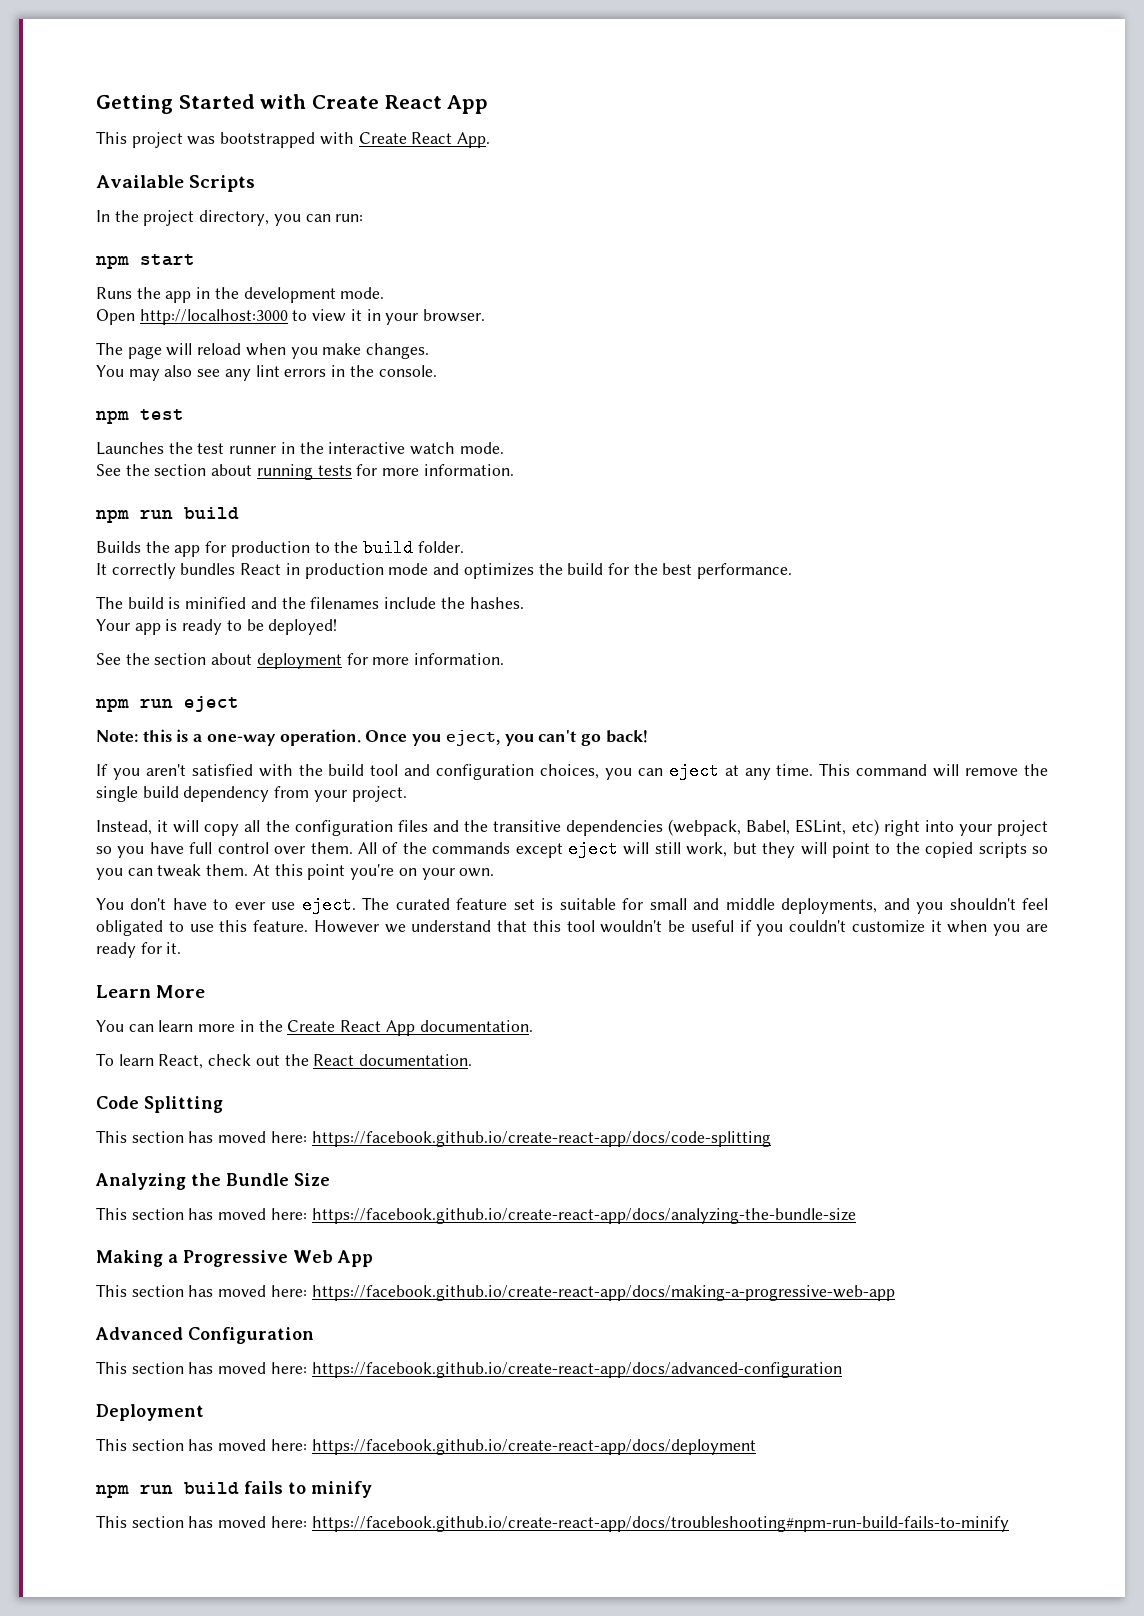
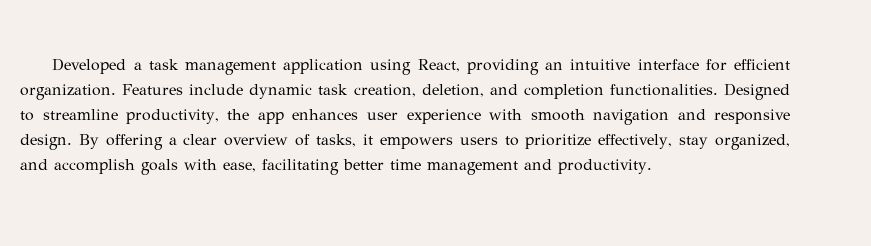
- Getting Started with Create React App
- This project was bootstrapped with Create React App.
- Available Scripts
- In the project directory, you can run:
- npm start
- Runs the app in the development mode.
- Open http://localhost:3000 to view it in your browser.
- The page will reload when you make changes.
- You may also see any lint errors in the console.
- npm test
- Launches the test runner in the interactive watch mode.
- See the section about running tests for more information.
- npm run build
- Builds the app for production to the build folder.
- It correctly bundles React in production mode and optimizes the build for the best performance.
- The build is minified and the filenames include the hashes.
- Your app is ready to be deployed!
- See the section about deployment for more information.
- npm run eject
- Note: this is a one-way operation. Once you eject, you can't go back!
- If you aren't satisfied with the build tool and configuration choices, you can eject at any time. This command will remove the single build dependency from your project.
- Instead, it will copy all the configuration files and the transitive dependencies (webpack, Babel, ESLint, etc) right into your project so you have full control over them. All of the commands except eject will still work, but they will point to the copied scripts so you can tweak them. At this point you're on your own.
- You don't have to ever use eject. The curated feature set is suitable for small and middle deployments, and you shouldn't feel obligated to use this feature. However we understand that this tool wouldn't be useful if you couldn't customize it when you are ready for it.
- Learn More
- You can learn more in the Create React App documentation.
- To learn React, check out the React documentation.
- Code Splitting
- This section has moved here: https://facebook.github.io/create-react-app/docs/code-splitting
- Analyzing the Bundle Size
- This section has moved here: https://facebook.github.io/create-react-app/docs/analyzing-the-bundle-size
- Making a Progressive Web App
- This section has moved here: https://facebook.github.io/create-react-app/docs/making-a-progressive-web-app
- Advanced Configuration
- This section has moved here: https://facebook.github.io/create-react-app/docs/advanced-configuration
- Deployment
- This section has moved here: https://facebook.github.io/create-react-app/docs/deployment
- npm run build fails to minify
- This section has moved here: https://facebook.github.io/create-react-app/docs/troubleshooting#npm-run-build-fails-to-minify
+ Developed a task management application using React, providing an intuitive interface for efficient organization. Features include dynamic task creation, deletion, and completion functionalities. Designed to streamline productivity, the app enhances user experience with smooth navigation and responsive design. By offering a clear overview of tasks, it empowers users to prioritize effectively, stay organized, and accomplish goals with ease, facilitating better time management and productivity.

